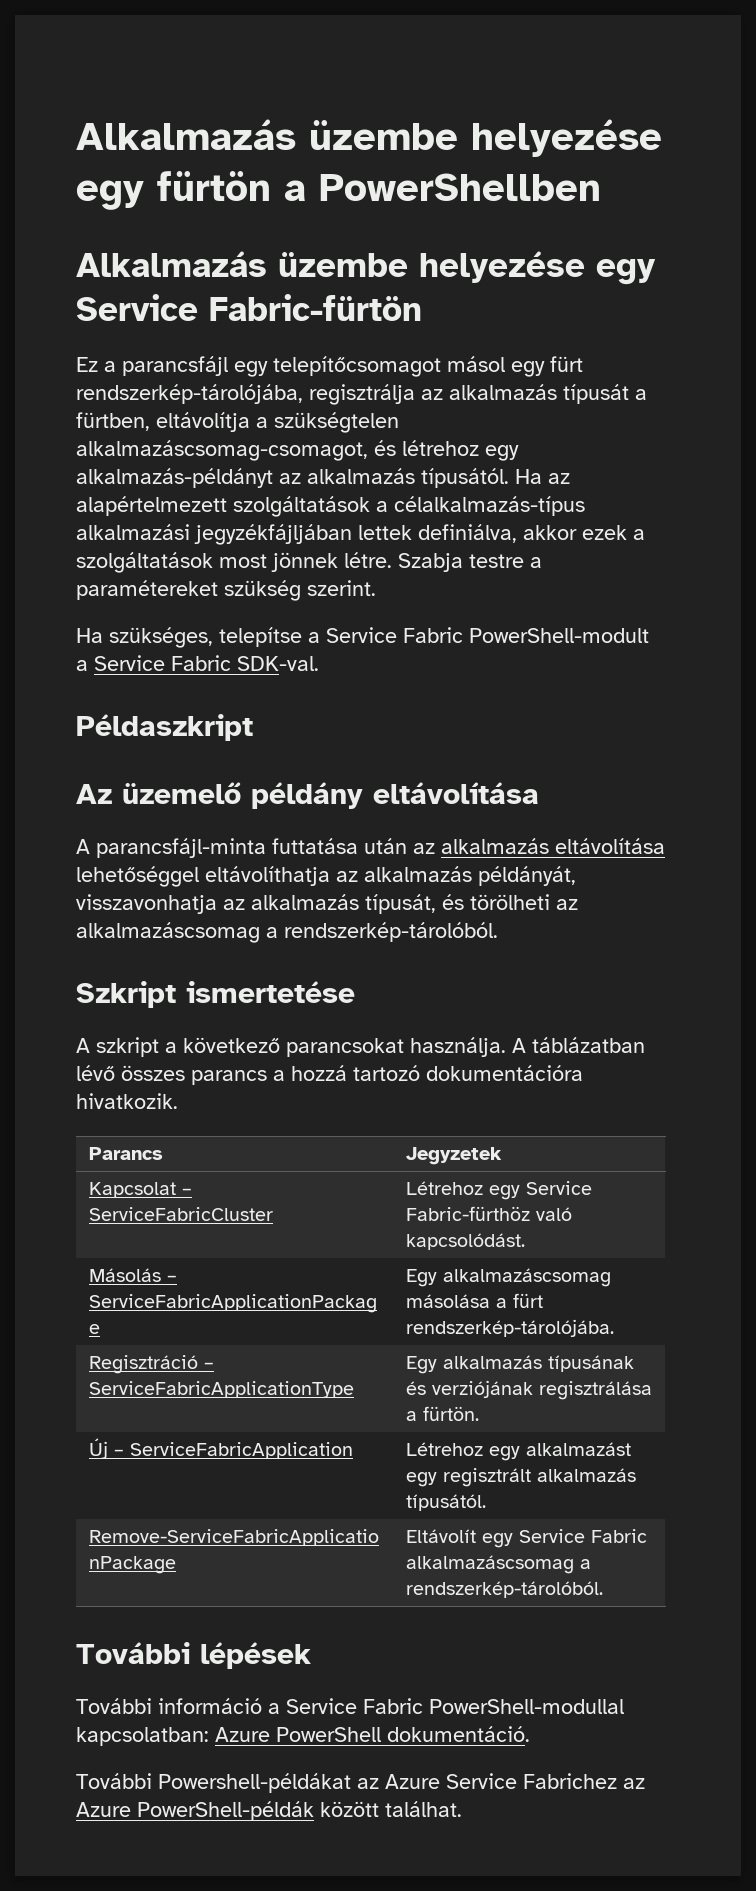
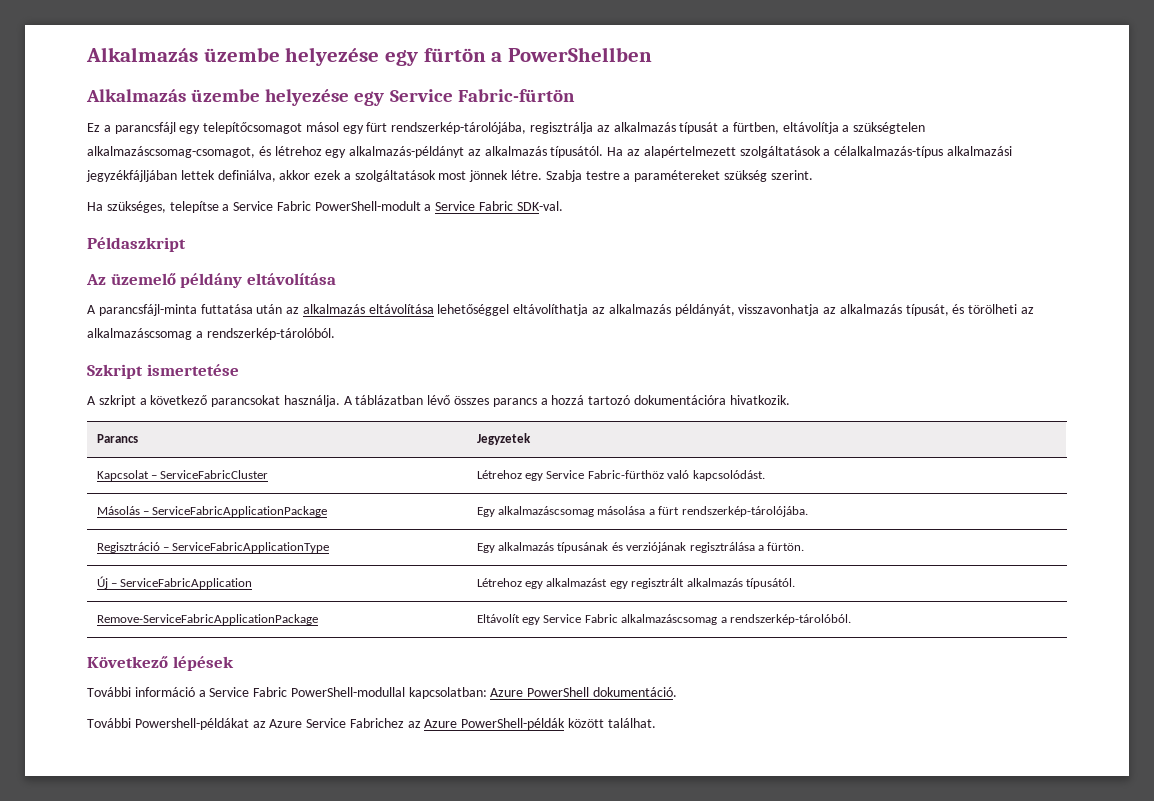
- További lépések
+ Következő lépések

